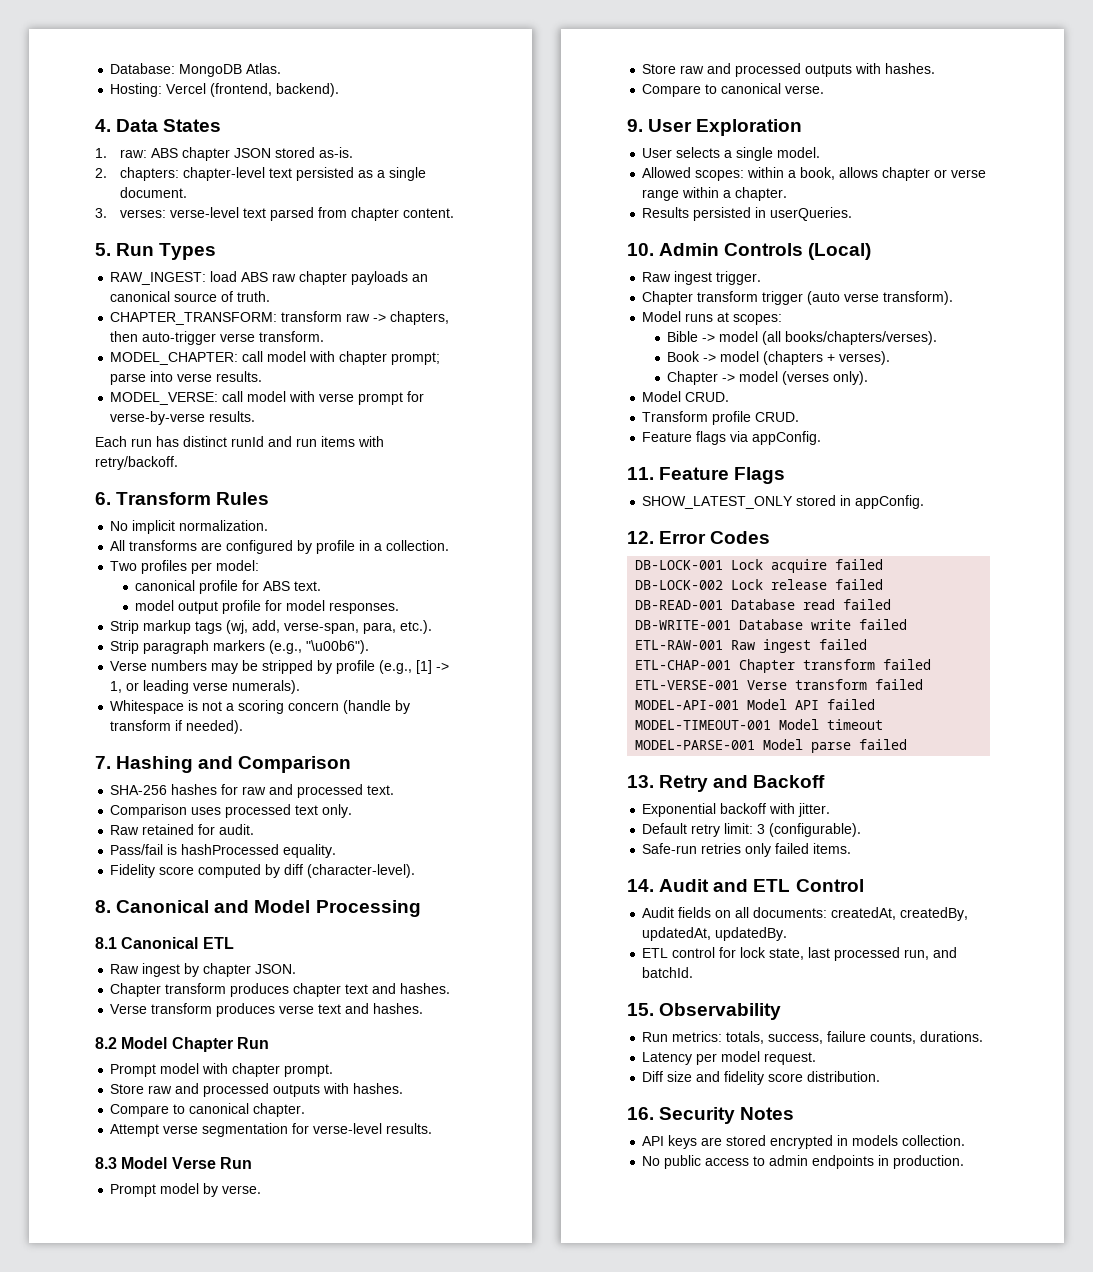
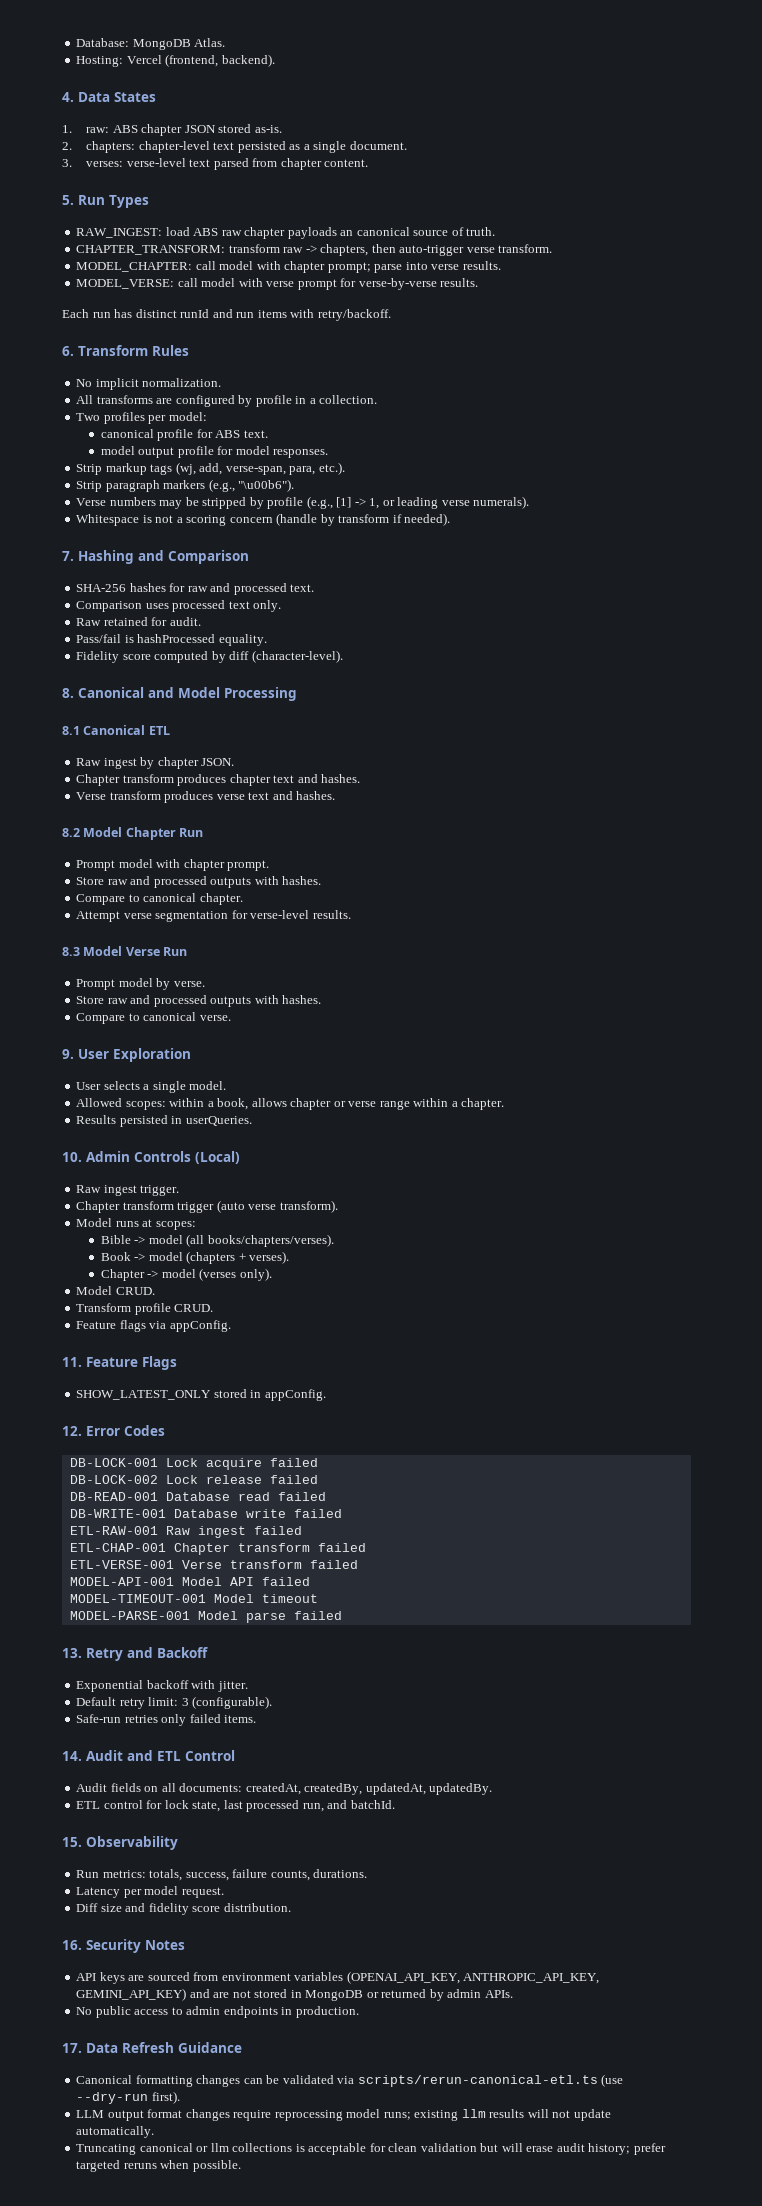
- API keys are stored encrypted in models collection.
+ API keys are sourced from environment variables (OPENAI_API_KEY, ANTHROPIC_API_KEY, GEMINI_API_KEY) and are not stored in MongoDB or returned by admin APIs.
+ 17. Data Refresh Guidance
+ Canonical formatting changes can be validated via scripts/rerun-canonical-etl.ts (use --dry-run first).
+ LLM output format changes require reprocessing model runs; existing llm results will not update automatically.
+ Truncating canonical or llm collections is acceptable for clean validation but will erase audit history; prefer targeted reruns when possible.

